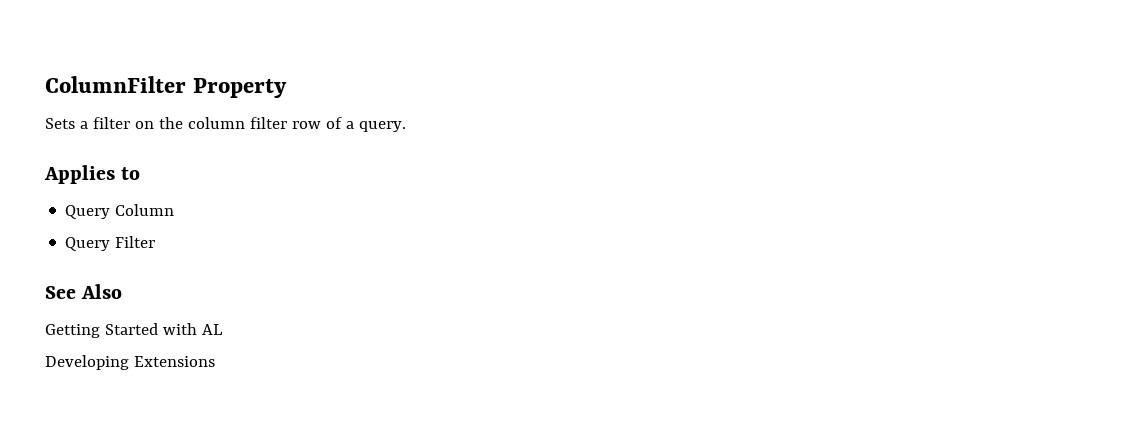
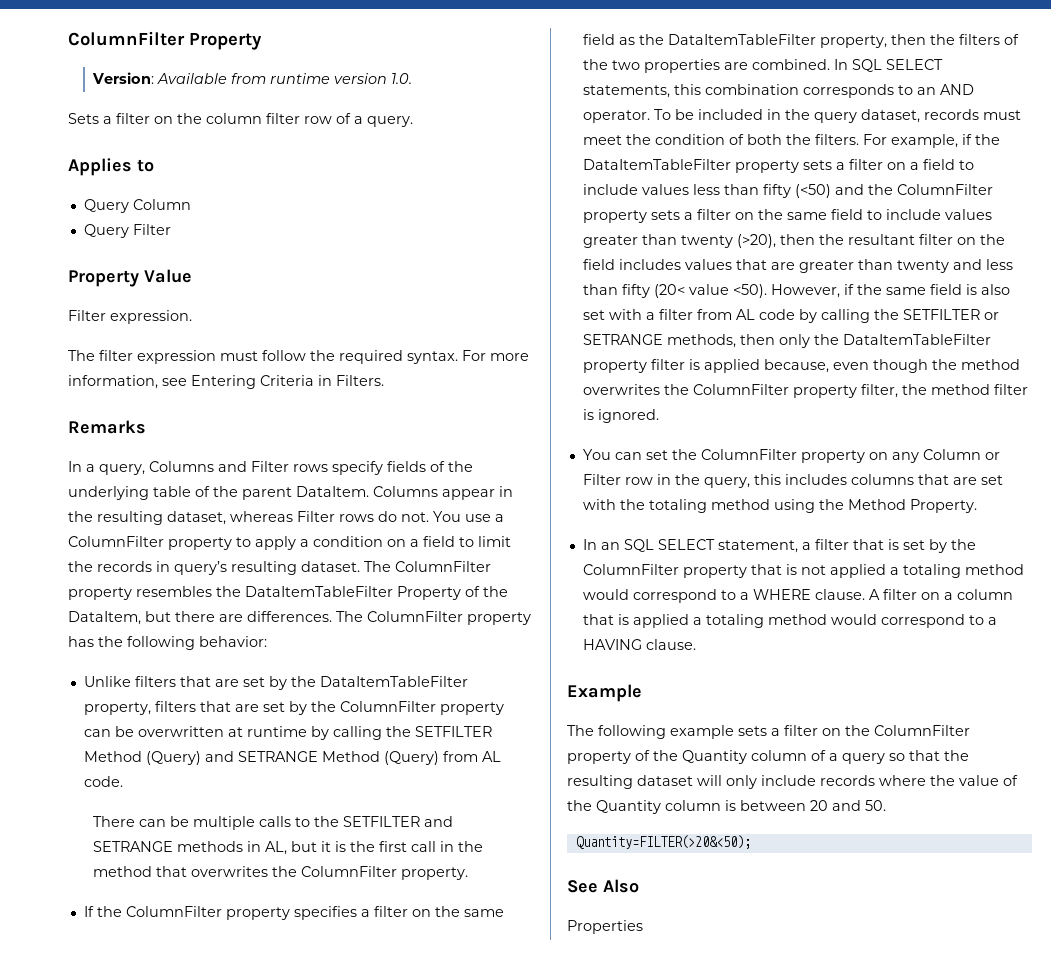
+ Version: Available from runtime version 1.0.
+ Property Value
+ Filter expression.
+ The filter expression must follow the required syntax. For more information, see Entering Criteria in Filters.
+ Remarks
+ In a query, Columns and Filter rows specify fields of the underlying table of the parent DataItem. Columns appear in the resulting dataset, whereas Filter rows do not. You use a ColumnFilter property to apply a condition on a field to limit the records in query’s resulting dataset. The ColumnFilter property resembles the DataItemTableFilter Property of the DataItem, but there are differences. The ColumnFilter property has the following behavior:
+ Unlike filters that are set by the DataItemTableFilter property, filters that are set by the ColumnFilter property can be overwritten at runtime by calling the SETFILTER Method (Query) and SETRANGE Method (Query) from AL code.
+ There can be multiple calls to the SETFILTER and SETRANGE methods in AL, but it is the first call in the method that overwrites the ColumnFilter property.
+ If the ColumnFilter property specifies a filter on the same field as the DataItemTableFilter property, then the filters of the two properties are combined. In SQL SELECT statements, this combination corresponds to an AND operator. To be included in the query dataset, records must meet the condition of both the filters. For example, if the DataItemTableFilter property sets a filter on a field to include values less than fifty (<50) and the ColumnFilter property sets a filter on the same field to include values greater than twenty (>20), then the resultant filter on the field includes values that are greater than twenty and less than fifty (20< value <50). However, if the same field is also set with a filter from AL code by calling the SETFILTER or SETRANGE methods, then only the DataItemTableFilter property filter is applied because, even though the method overwrites the ColumnFilter property filter, the method filter is ignored.
+ You can set the ColumnFilter property on any Column or Filter row in the query, this includes columns that are set with the totaling method using the Method Property.
+ In an SQL SELECT statement, a filter that is set by the ColumnFilter property that is not applied a totaling method would correspond to a WHERE clause. A filter on a column that is applied a totaling method would correspond to a HAVING clause.
+ Example
+ The following example sets a filter on the ColumnFilter property of the Quantity column of a query so that the resulting dataset will only include records where the value of the Quantity column is between 20 and 50.
+ Quantity=FILTER(>20&<50);
  See Also
- Getting Started with AL
- Developing Extensions
+ Properties

